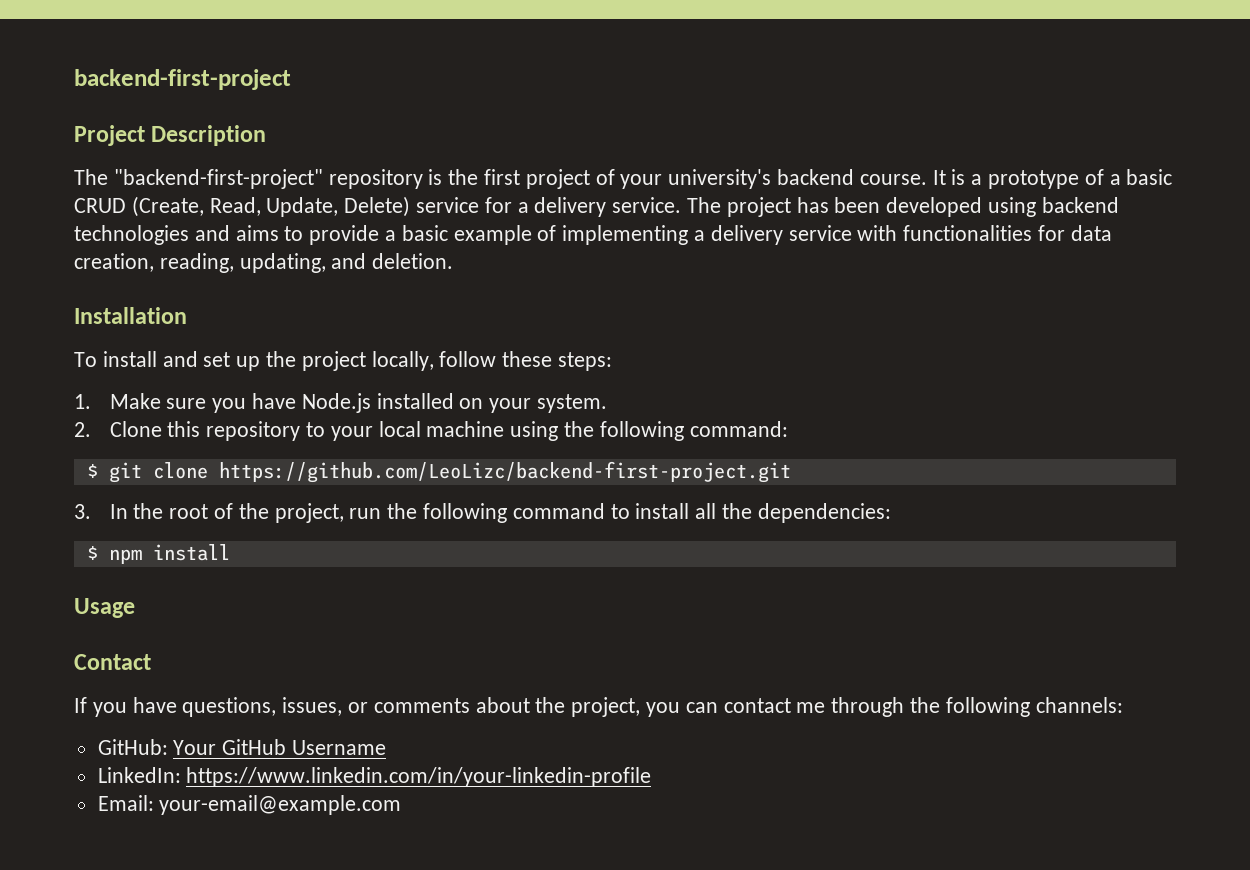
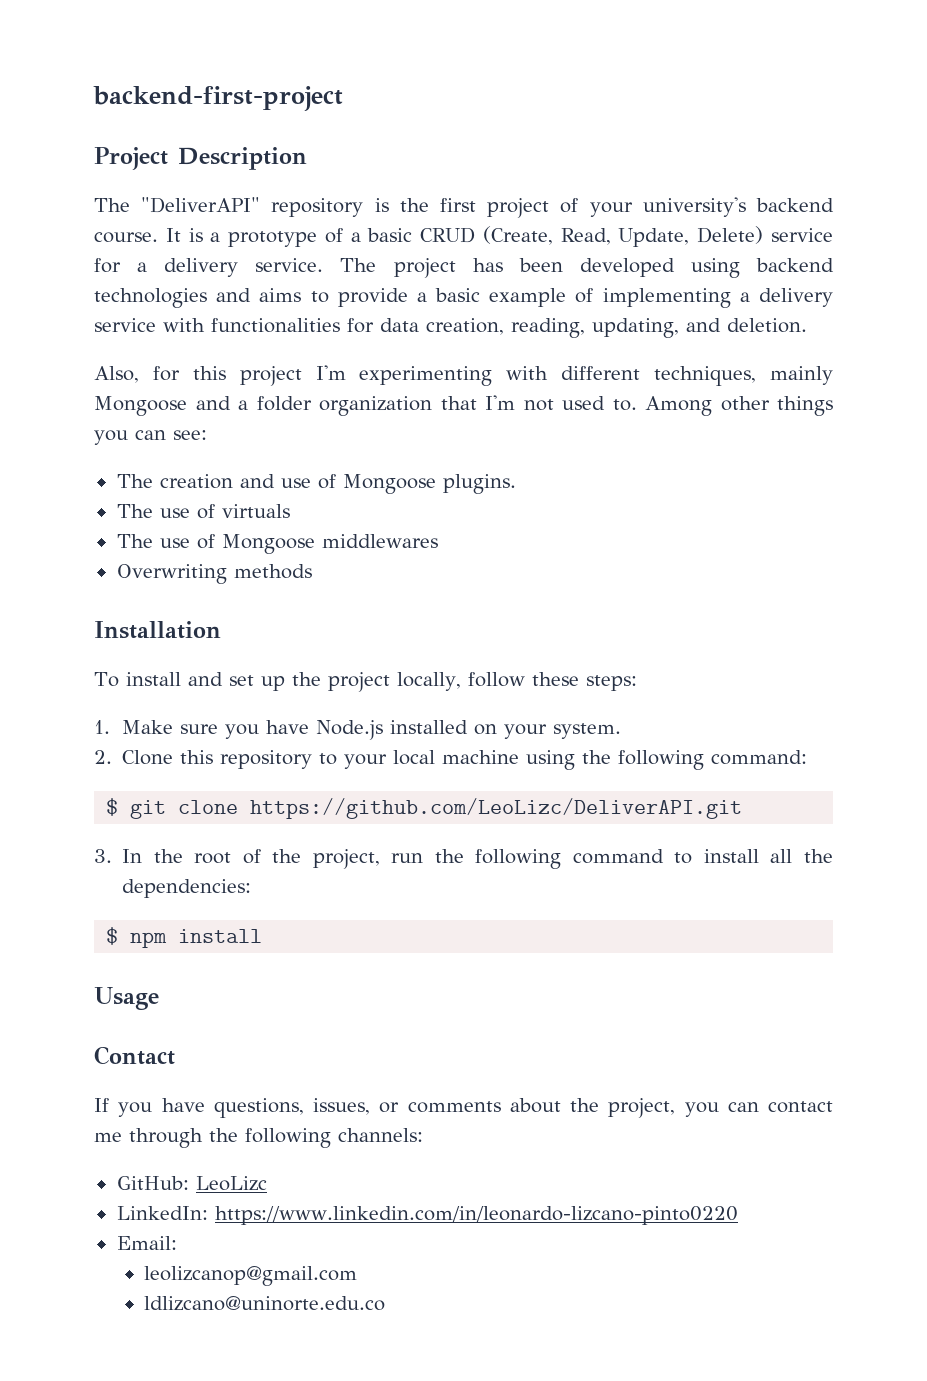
- The "backend-first-project" repository is the first project of your university's backend course.
+ The "DeliverAPI" repository is the first project of your university's backend course.
+ Also, for this project I'm experimenting with different techniques, mainly Mongoose and a folder organization that I'm not used to. Among other things you can see:
+ The creation and use of Mongoose plugins.
+ The use of virtuals
+ The use of Mongoose middlewares
+ Overwriting methods
- $ git clone https://github.com/LeoLizc/backend-first-project.git
+ $ git clone https://github.com/LeoLizc/DeliverAPI.git
- GitHub: Your GitHub Username
+ GitHub: LeoLizc
- LinkedIn: https://www.linkedin.com/in/your-linkedin-profile
+ LinkedIn: https://www.linkedin.com/in/leonardo-lizcano-pinto0220
- Email: your-email@example.com
+ Email:
+ leolizcanop@gmail.com
+ ldlizcano@uninorte.edu.co

